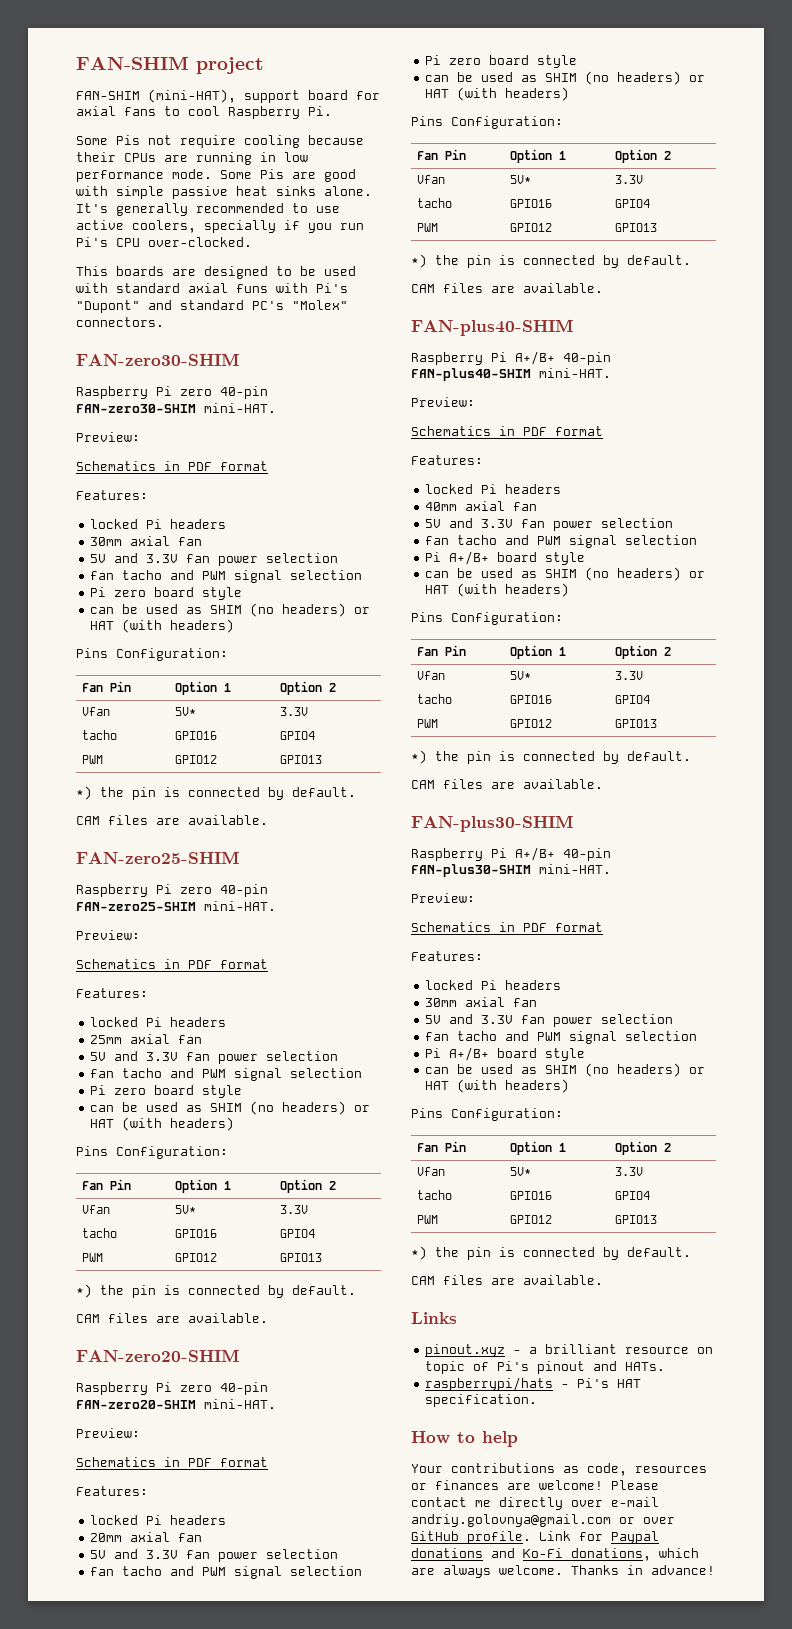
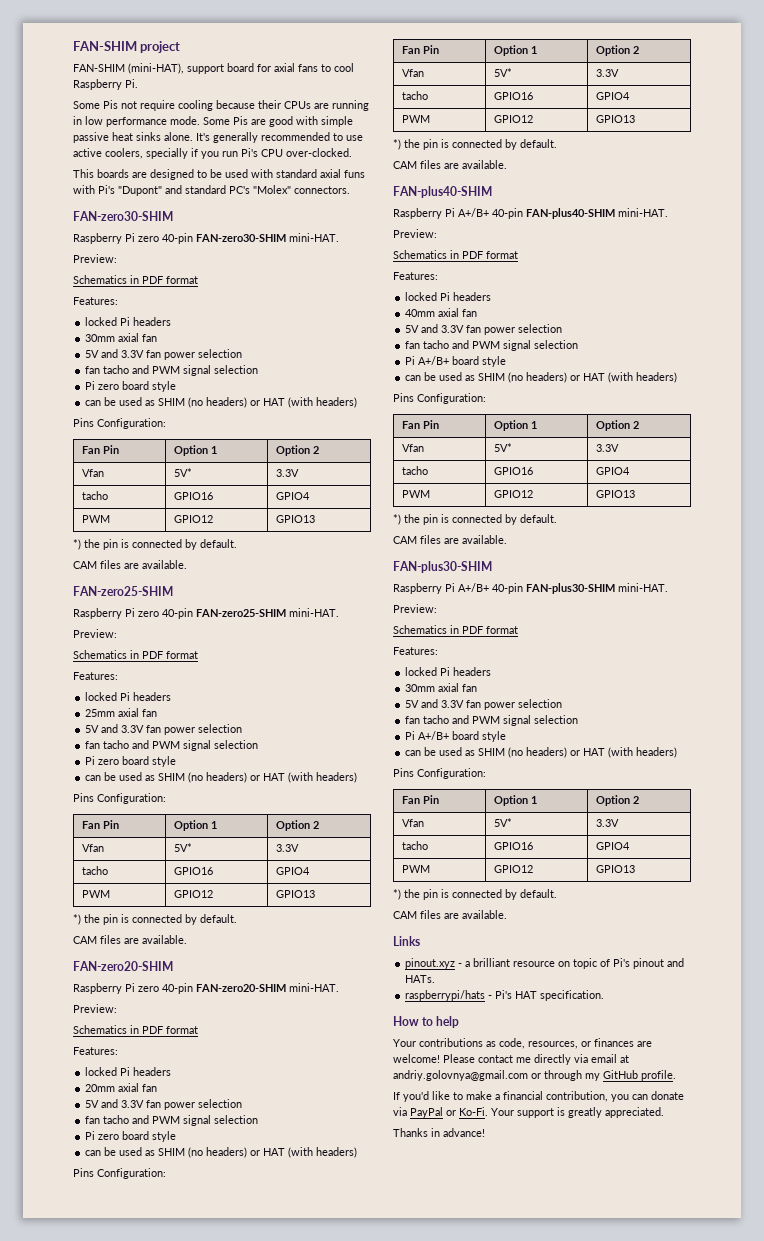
- Your contributions as code, resources or finances are welcome!
+ Your contributions as code, resources, or finances are welcome!
- Please contact me directly over e-mail andriy.golovnya@gmail.com or over GitHub profile. Link for Paypal donations and Ko-Fi donations, which are always welcome. Thanks in advance!
+ Please contact me directly via email at andriy.golovnya@gmail.com or through my GitHub profile.
+ If you'd like to make a financial contribution, you can donate via PayPal or Ko-Fi. Your support is greatly appreciated.
+ Thanks in advance!

